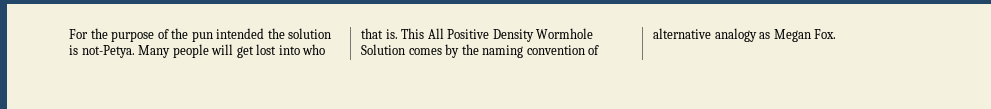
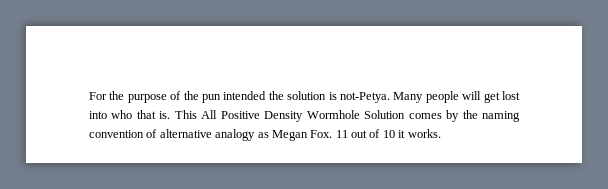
- This All Positive Density Wormhole Solution comes by the naming convention of alternative analogy as Megan Fox.
+ This All Positive Density Wormhole Solution comes by the naming convention of alternative analogy as Megan Fox. 11 out of 10 it works.

